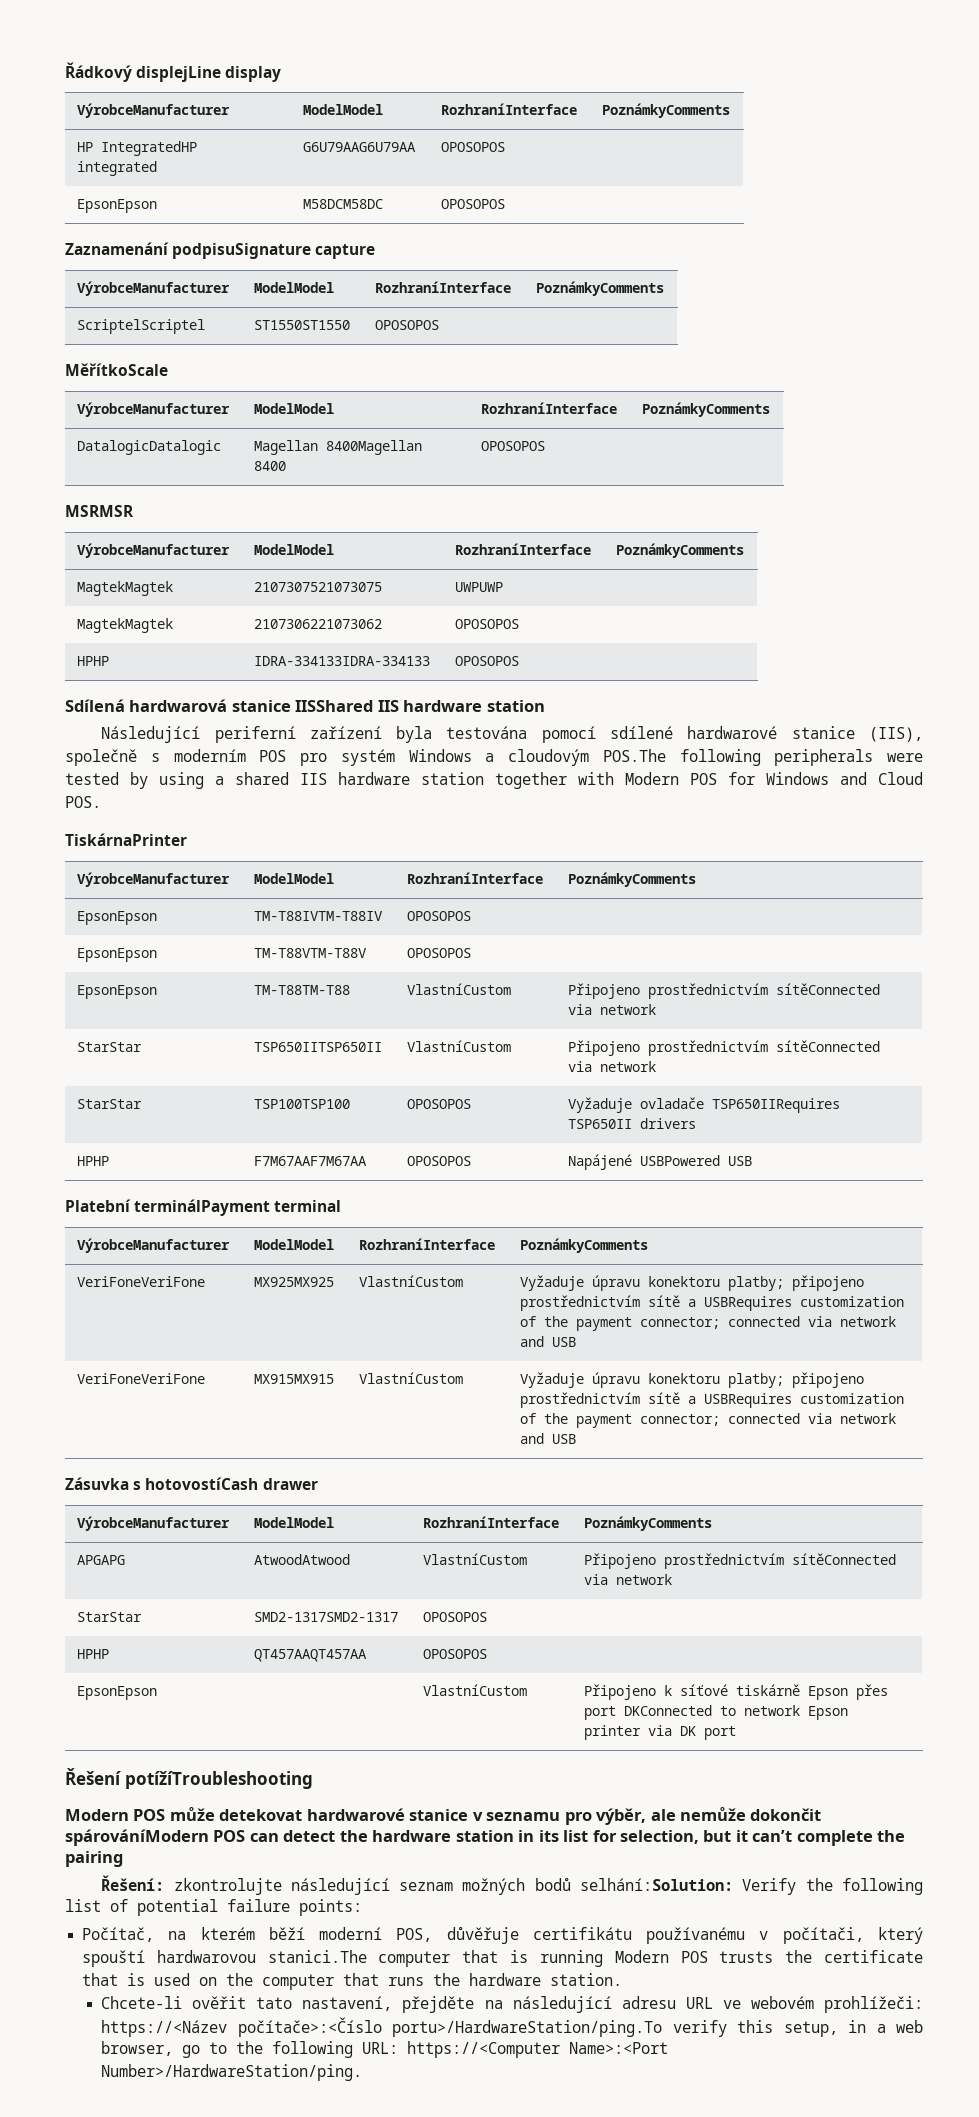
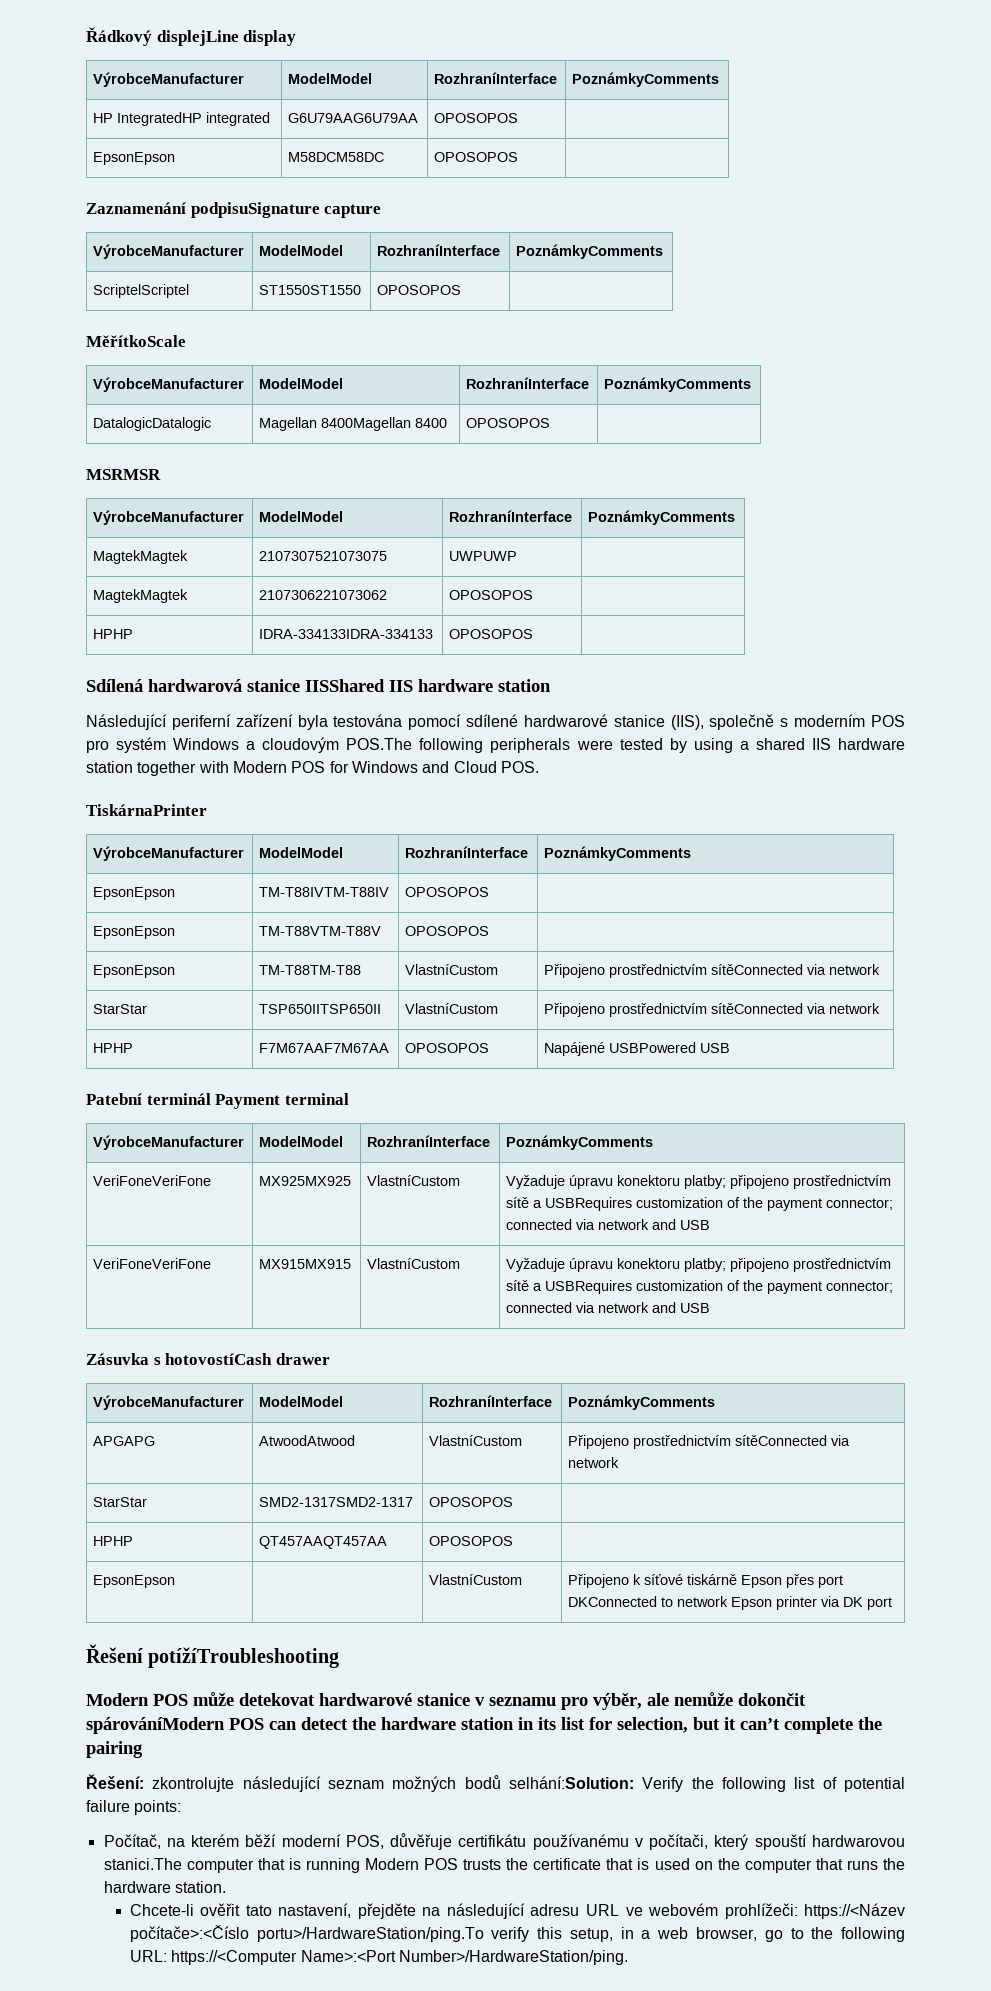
- StarStar | TSP100TSP100 | OPOSOPOS | Vyžaduje ovladače TSP650IIRequires TSP650II drivers
- Platební terminálPayment terminal
+ Patební terminál Payment terminal

